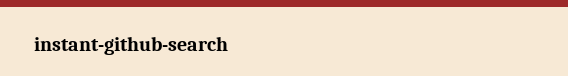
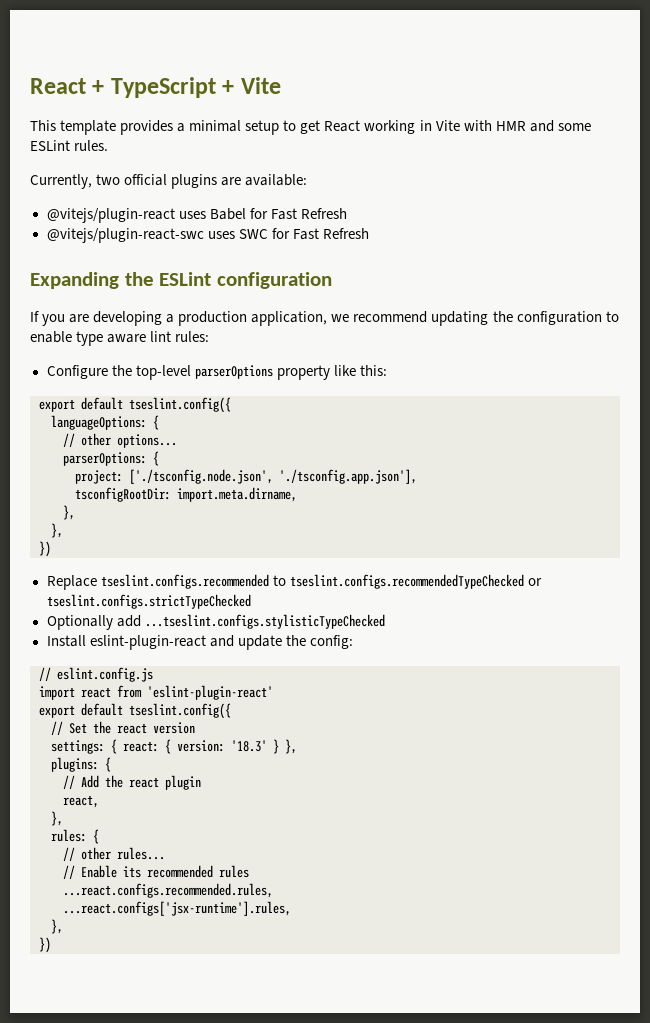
- instant-github-search
+ React + TypeScript + Vite
+ This template provides a minimal setup to get React working in Vite with HMR and some ESLint rules.
+ Currently, two official plugins are available:
+ @vitejs/plugin-react uses Babel for Fast Refresh
+ @vitejs/plugin-react-swc uses SWC for Fast Refresh
+ Expanding the ESLint configuration
+ If you are developing a production application, we recommend updating the configuration to enable type aware lint rules:
+ Configure the top-level parserOptions property like this:
+ export default tseslint.config({
+ languageOptions: {
+ // other options...
+ parserOptions: {
+ project: ['./tsconfig.node.json', './tsconfig.app.json'],
+ tsconfigRootDir: import.meta.dirname,
+ },
+ },
+ })
+ Replace tseslint.configs.recommended to tseslint.configs.recommendedTypeChecked or tseslint.configs.strictTypeChecked
+ Optionally add ...tseslint.configs.stylisticTypeChecked
+ Install eslint-plugin-react and update the config:
+ // eslint.config.js
+ import react from 'eslint-plugin-react'
+ export default tseslint.config({
+ // Set the react version
+ settings: { react: { version: '18.3' } },
+ plugins: {
+ // Add the react plugin
+ react,
+ },
+ rules: {
+ // other rules...
+ // Enable its recommended rules
+ ...react.configs.recommended.rules,
+ ...react.configs['jsx-runtime'].rules,
+ },
+ })

